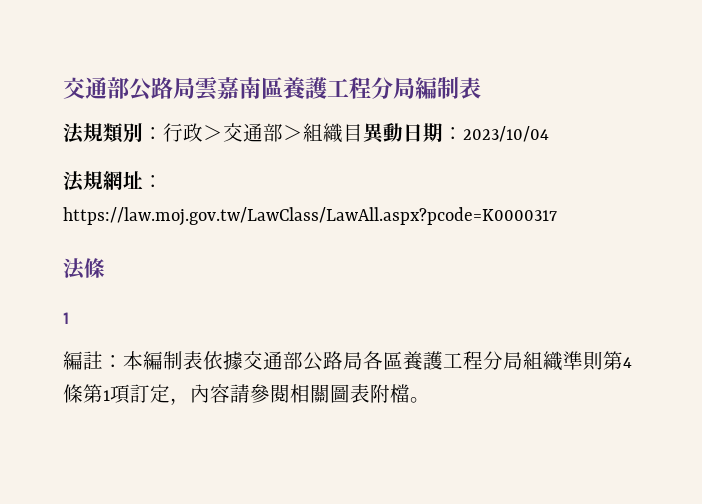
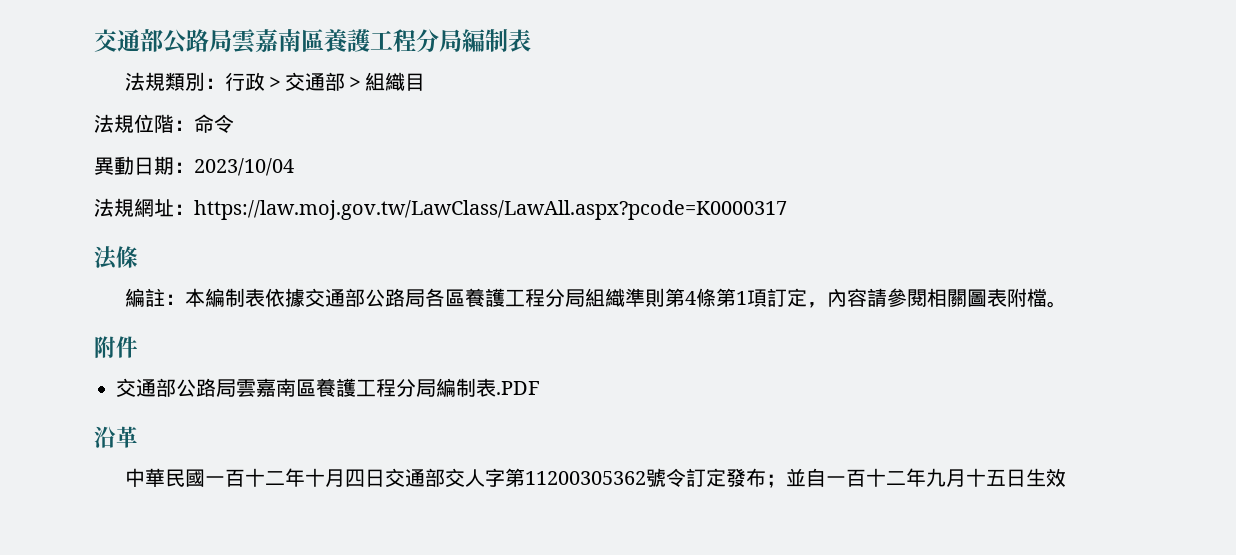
- 法規類別：行政＞交通部＞組織目異動日期：2023/10/04
+ 法規類別：行政＞交通部＞組織目
+ 法規位階：命令
+ 異動日期：2023/10/04
  法條
- 1
+ 附件
+ 交通部公路局雲嘉南區養護工程分局編制表.PDF
+ 沿革
+ 中華民國一百十二年十月四日交通部交人字第11200305362號令訂定發布；並自一百十二年九月十五日生效

